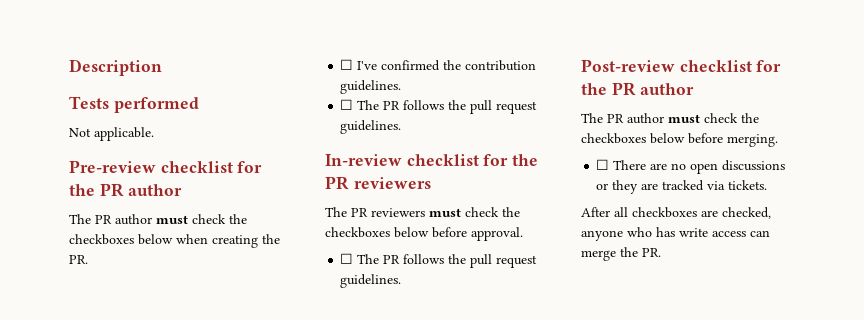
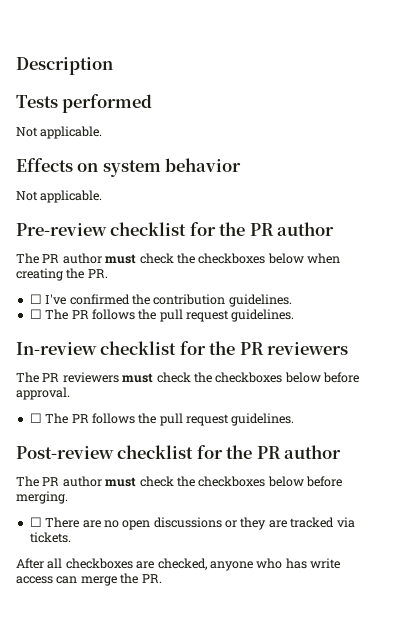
+ Effects on system behavior
+ Not applicable.

